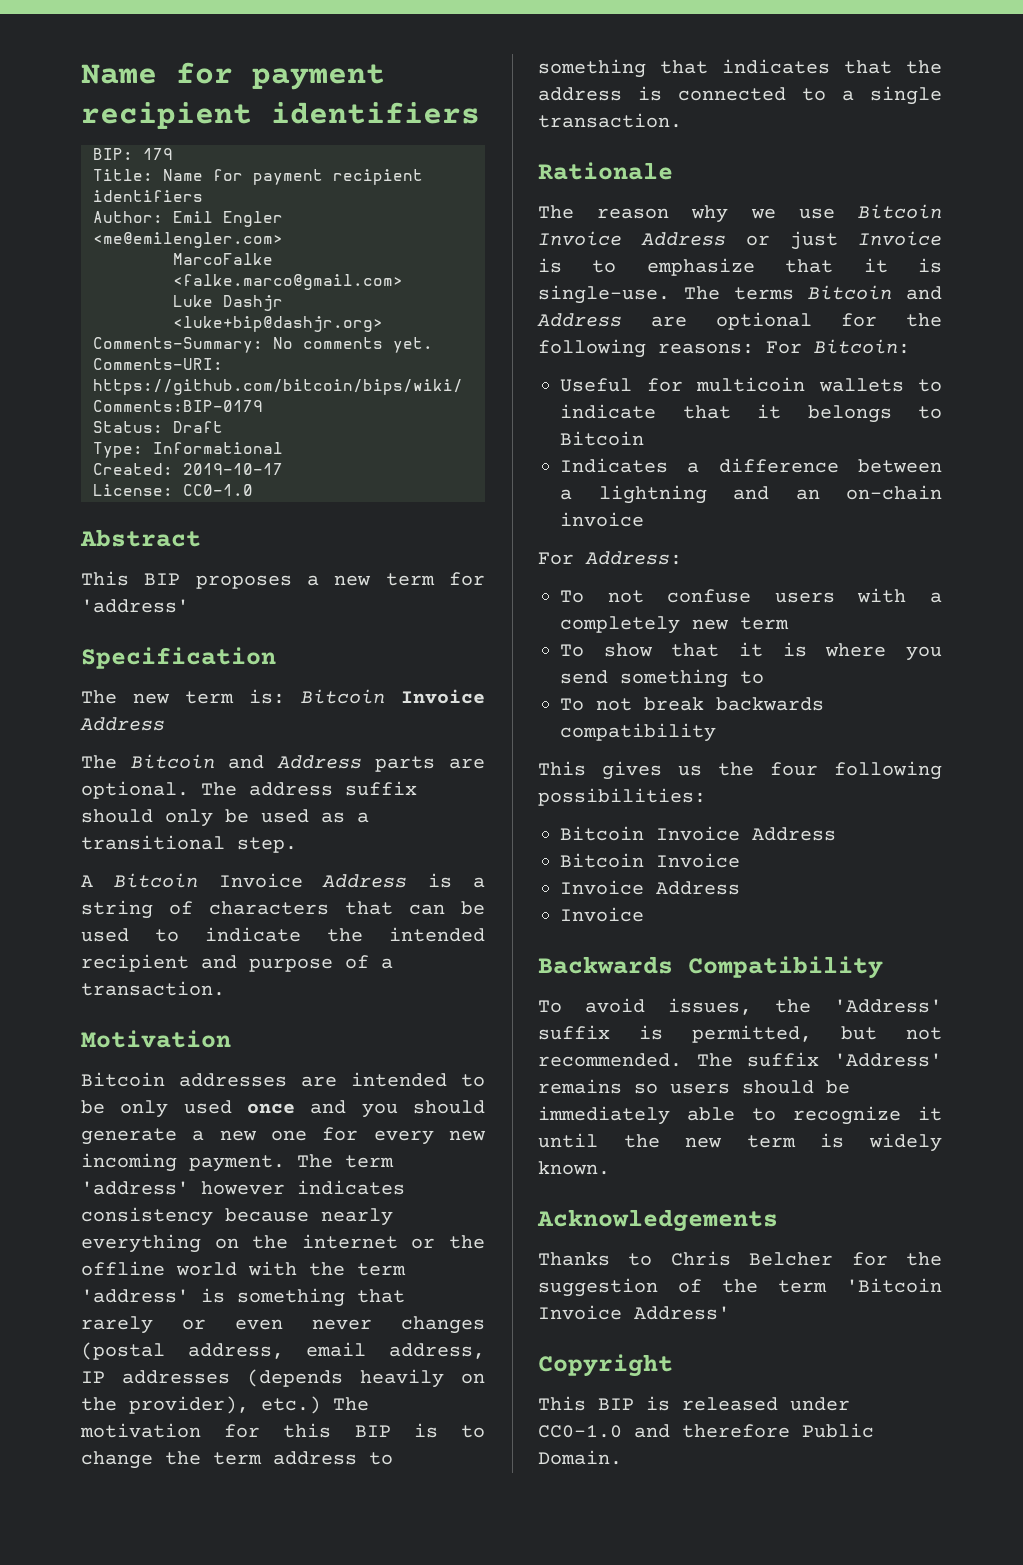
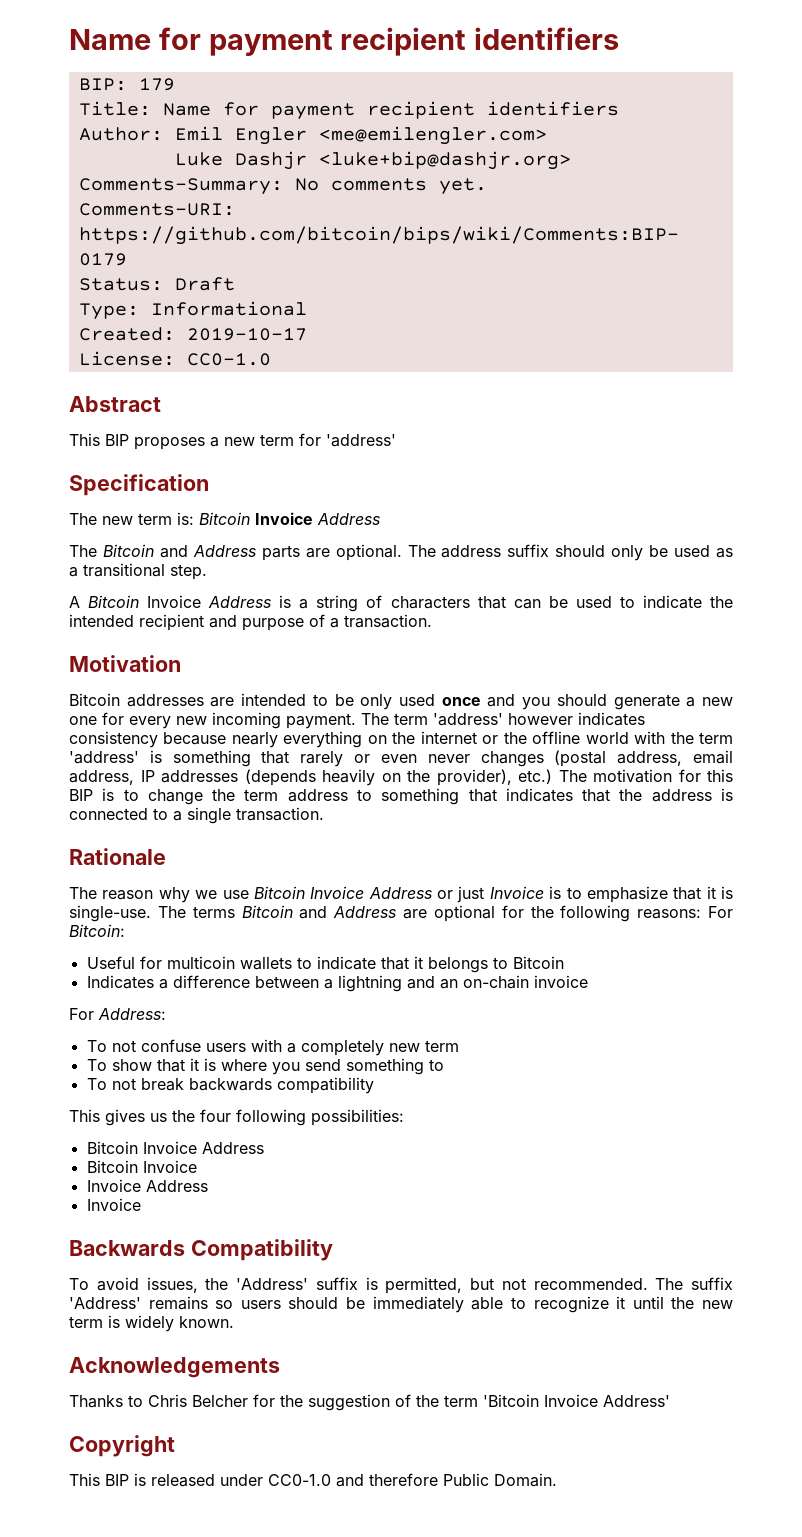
- MarcoFalke <falke.marco@gmail.com>

